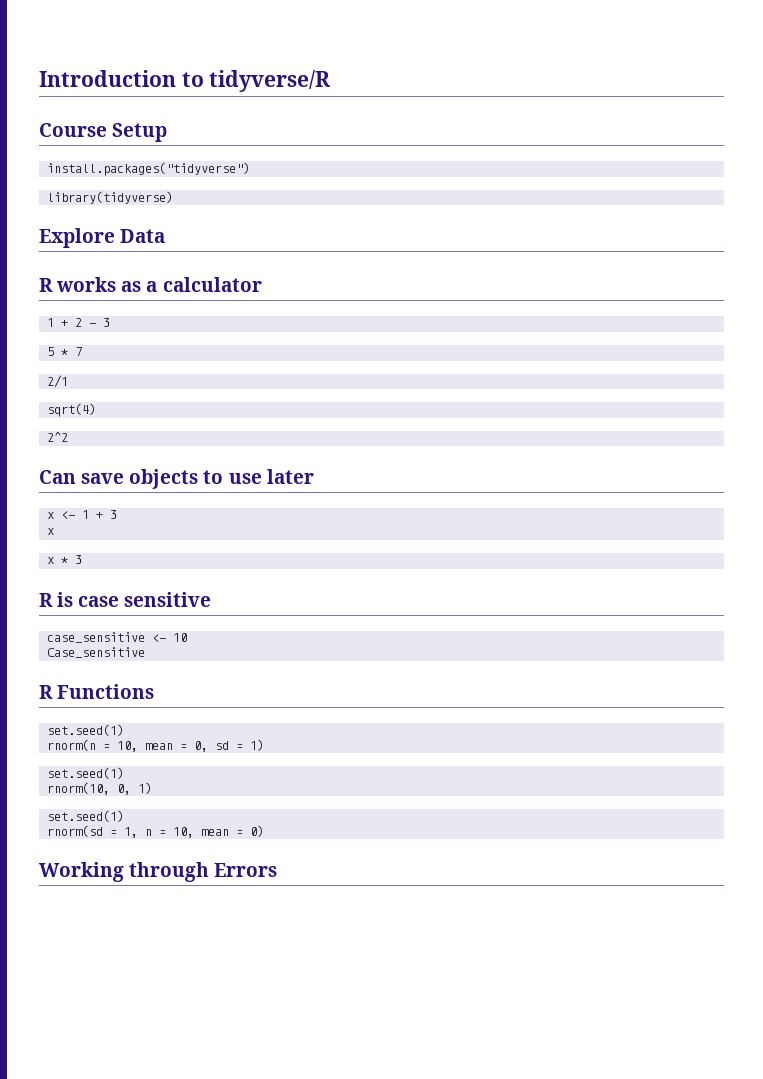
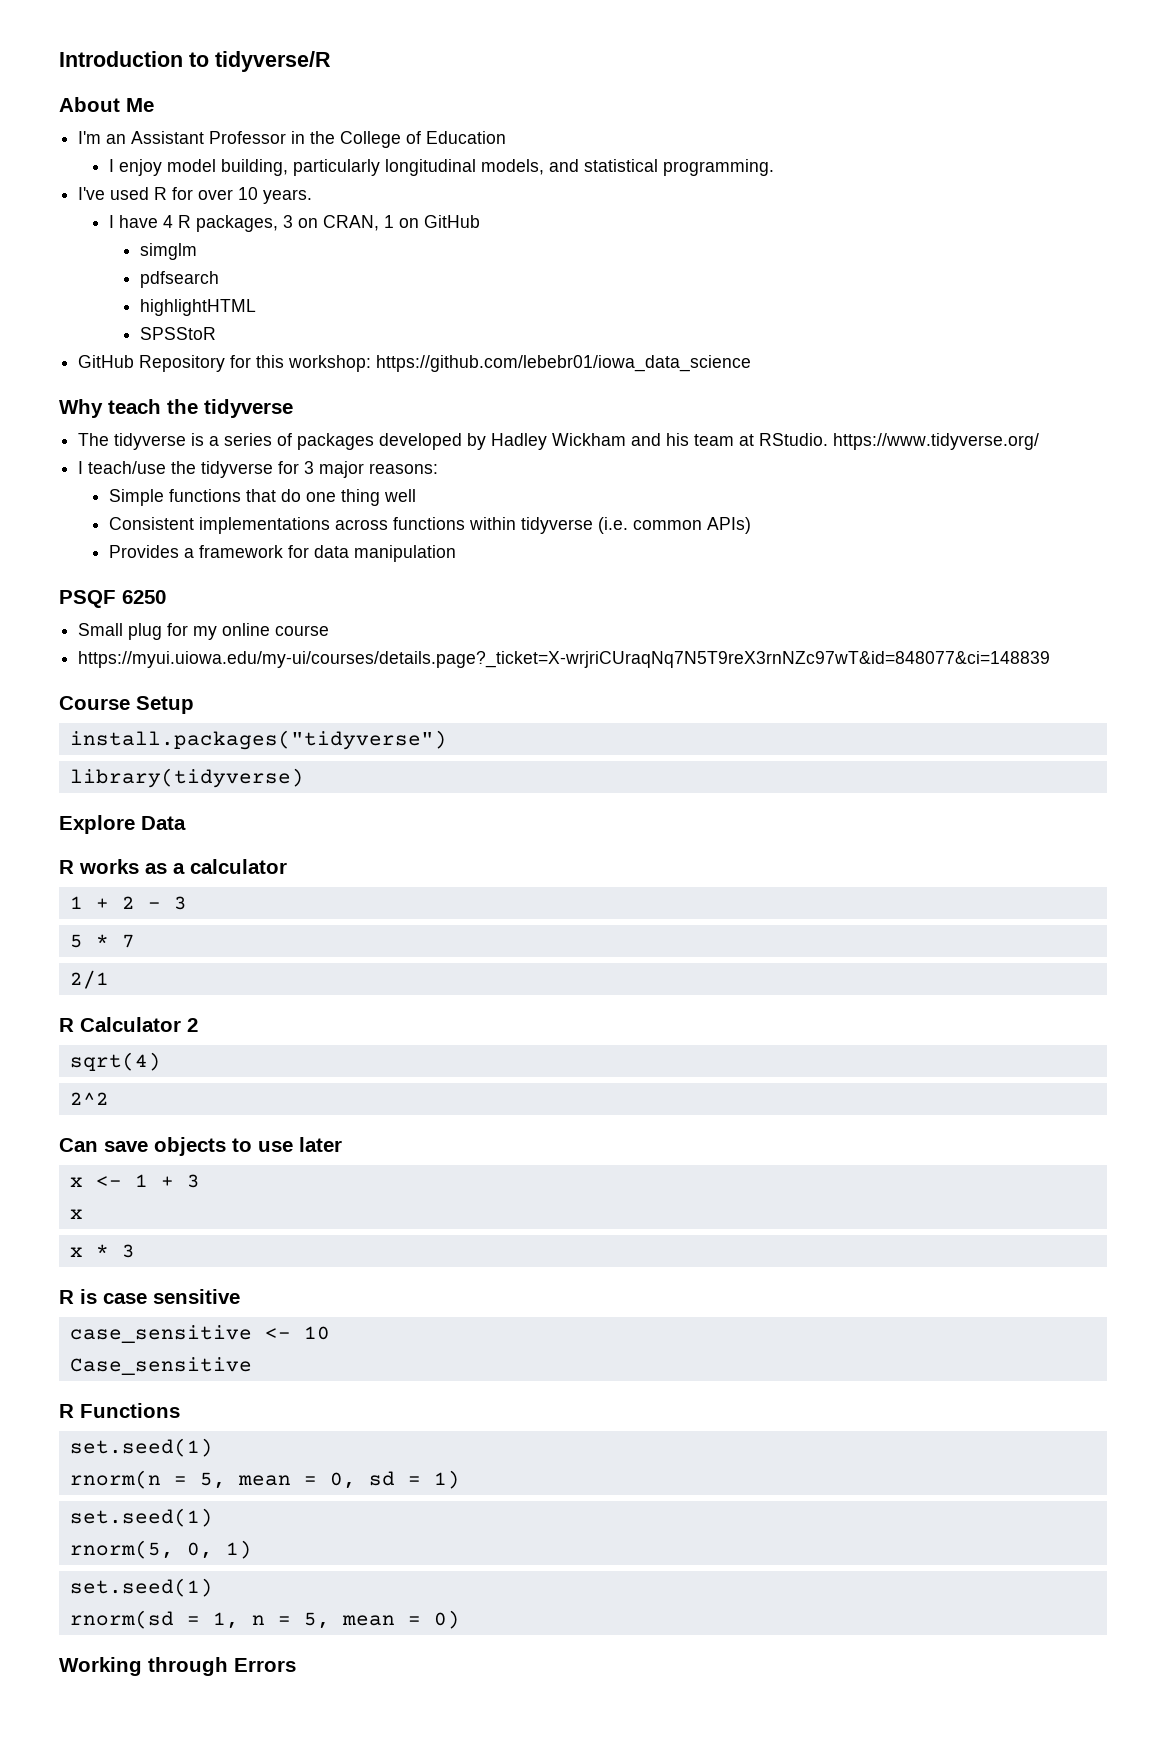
+ About Me
+ I'm an Assistant Professor in the College of Education
+ I enjoy model building, particularly longitudinal models, and statistical programming.
+ I've used R for over 10 years.
+ I have 4 R packages, 3 on CRAN, 1 on GitHub
+ simglm
+ pdfsearch
+ highlightHTML
+ SPSStoR
+ GitHub Repository for this workshop: https://github.com/lebebr01/iowa_data_science
+ Why teach the tidyverse
+ The tidyverse is a series of packages developed by Hadley Wickham and his team at RStudio. https://www.tidyverse.org/
+ I teach/use the tidyverse for 3 major reasons:
+ Simple functions that do one thing well
+ Consistent implementations across functions within tidyverse (i.e. common APIs)
+ Provides a framework for data manipulation
+ PSQF 6250
+ Small plug for my online course
+ https://myui.uiowa.edu/my-ui/courses/details.page?_ticket=X-wrjriCUraqNq7N5T9reX3rnNZc97wT&id=848077&ci=148839
+ R Calculator 2
- rnorm(n = 10, mean = 0, sd = 1)
+ rnorm(n = 5, mean = 0, sd = 1)
- rnorm(10, 0, 1)
+ rnorm(5, 0, 1)
- rnorm(sd = 1, n = 10, mean = 0)
+ rnorm(sd = 1, n = 5, mean = 0)

